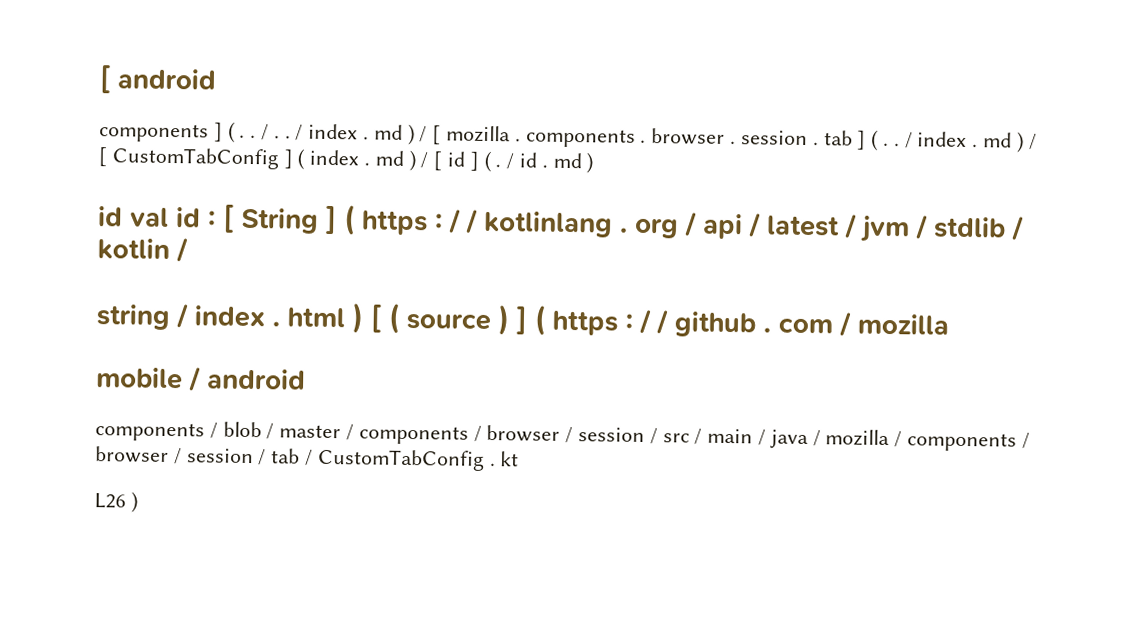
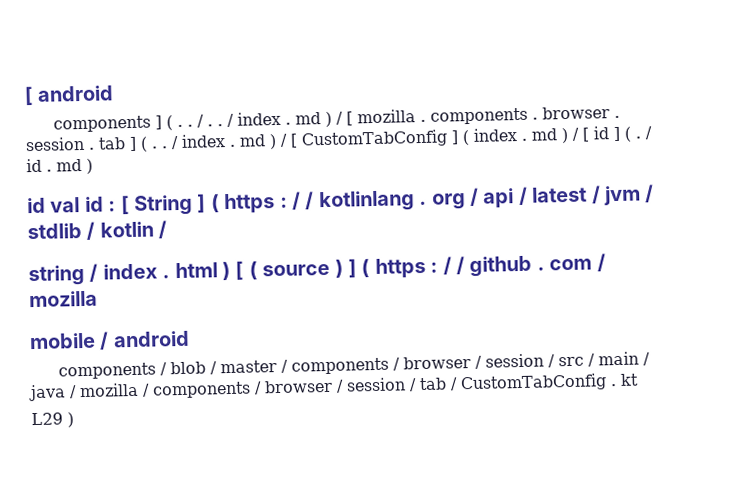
- L26 )
+ L29 )

